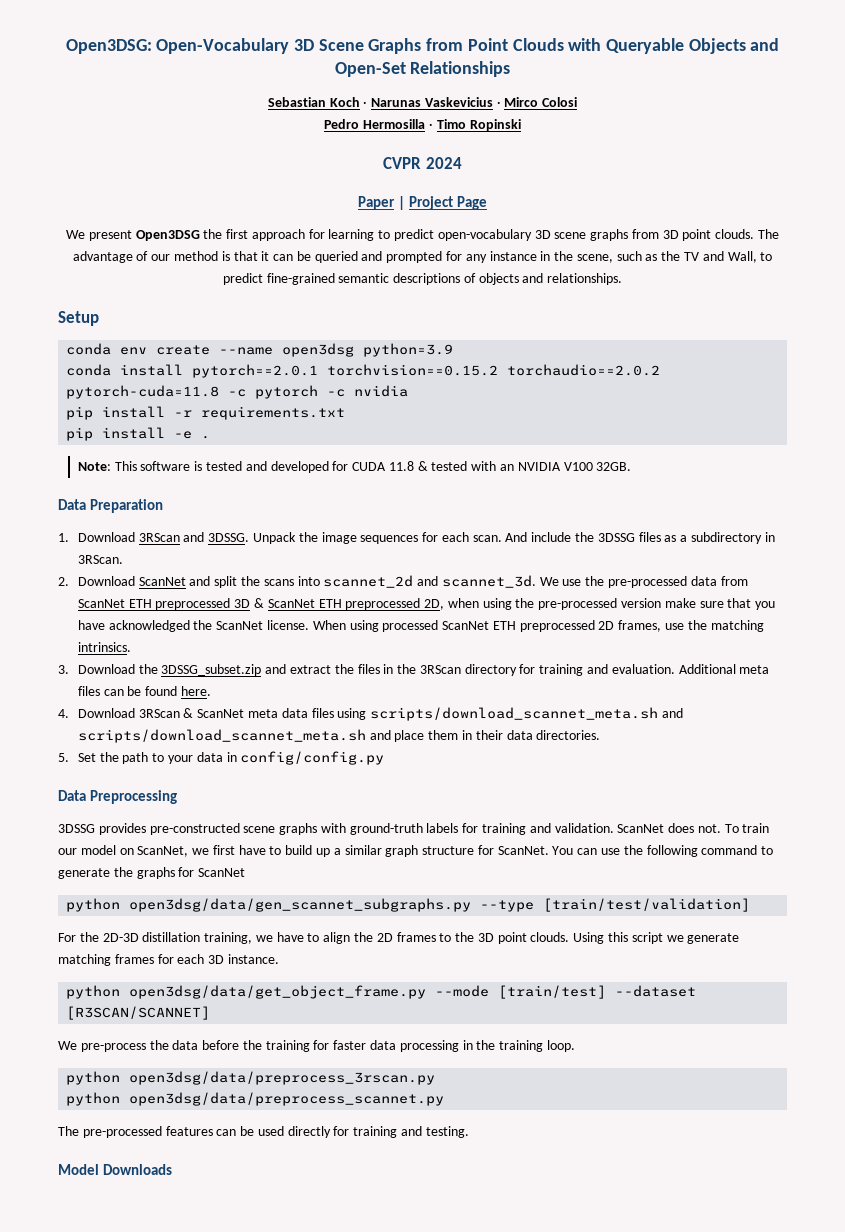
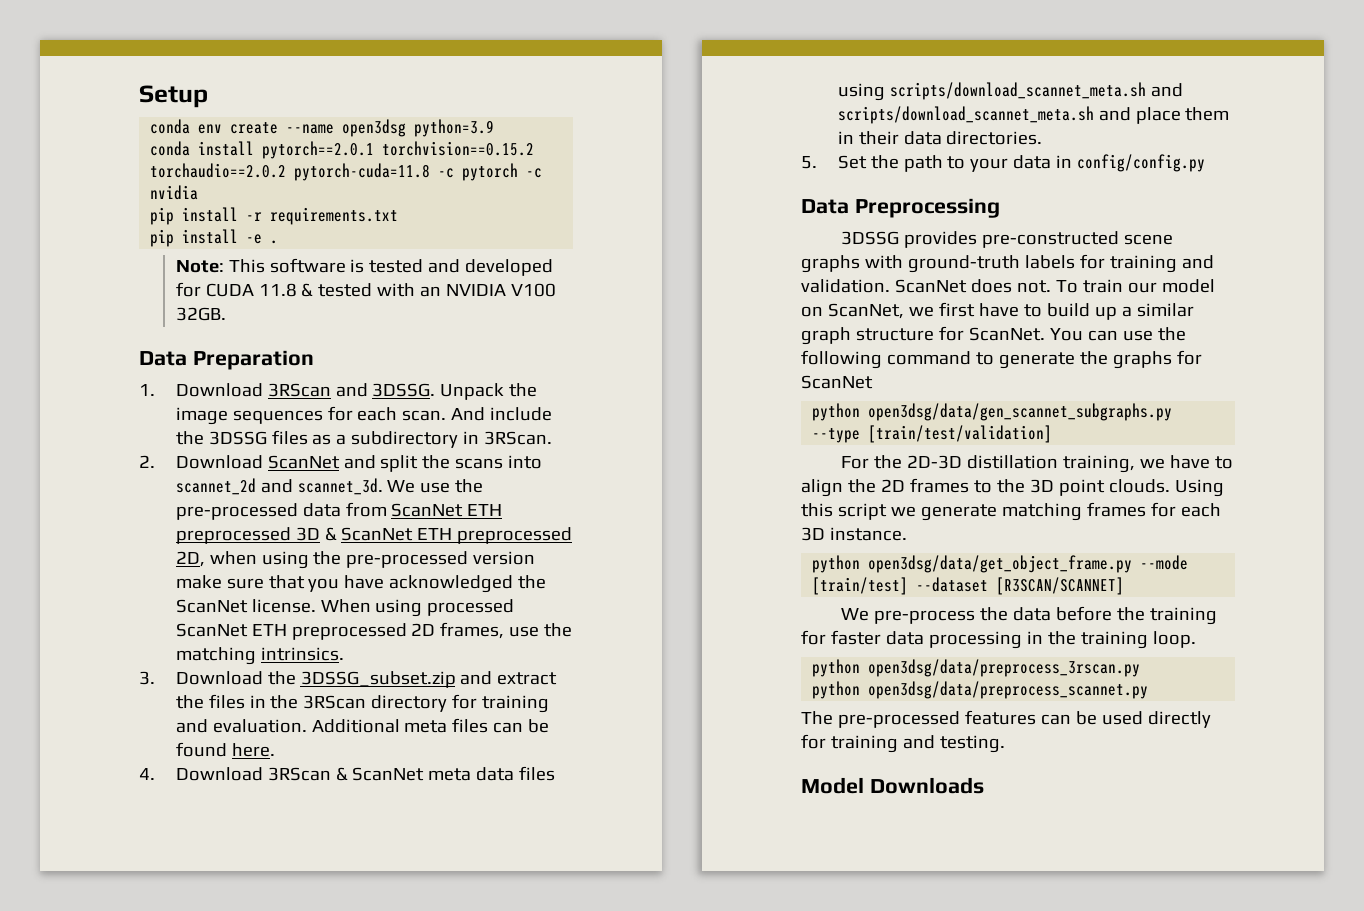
- Open3DSG: Open-Vocabulary 3D Scene Graphs from Point Clouds with Queryable Objects and Open-Set Relationships
- Sebastian Koch · Narunas Vaskevicius · Mirco Colosi
- Pedro Hermosilla · Timo Ropinski
- CVPR 2024
- Paper | Project Page
- We present Open3DSG the first approach for learning to predict open-vocabulary 3D scene graphs from 3D point clouds. The advantage of our method is that it can be queried and prompted for any instance in the scene, such as the TV and Wall, to predict fine-grained semantic descriptions of objects and relationships.

